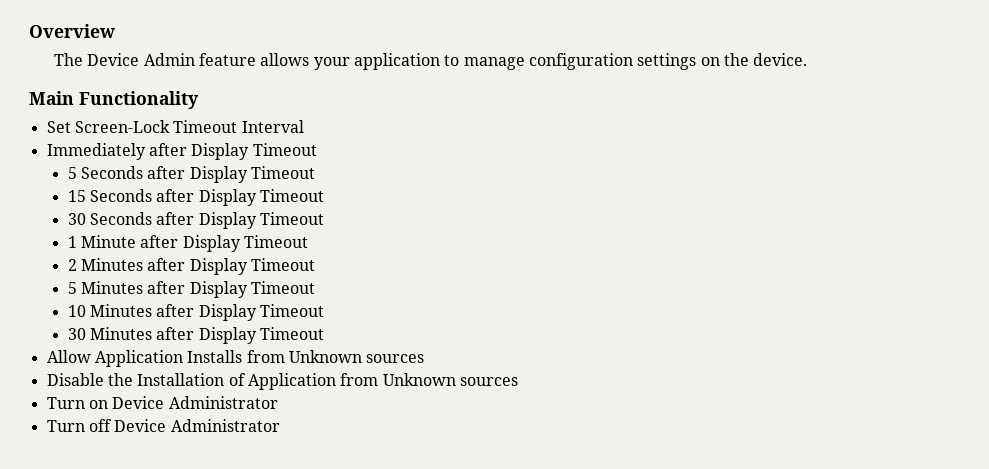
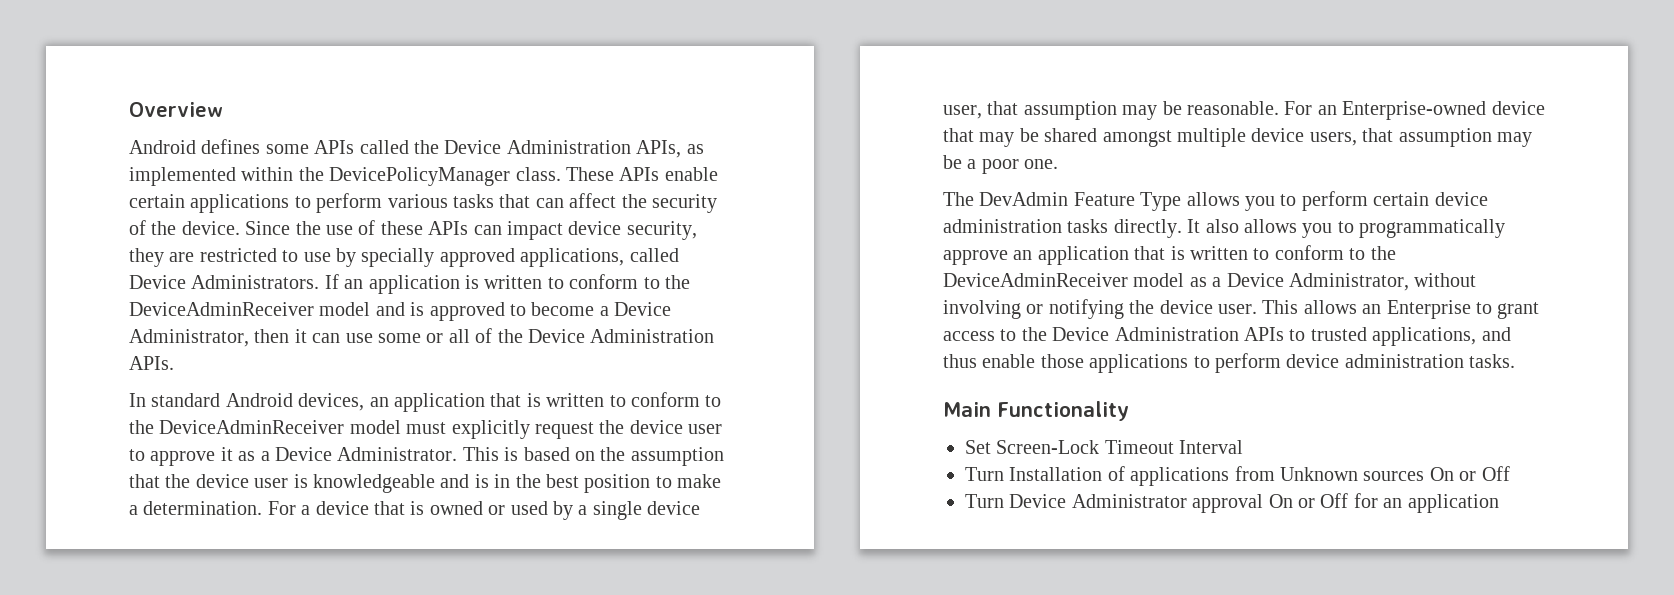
- The Device Admin feature allows your application to manage configuration settings on the device.
+ Android defines some APIs called the Device Administration APIs, as implemented within the DevicePolicyManager class. These APIs enable certain applications to perform various tasks that can affect the security of the device. Since the use of these APIs can impact device security, they are restricted to use by specially approved applications, called Device Administrators. If an application is written to conform to the DeviceAdminReceiver model and is approved to become a Device Administrator, then it can use some or all of the Device Administration APIs.
+ In standard Android devices, an application that is written to conform to the DeviceAdminReceiver model must explicitly request the device user to approve it as a Device Administrator. This is based on the assumption that the device user is knowledgeable and is in the best position to make a determination. For a device that is owned or used by a single device user, that assumption may be reasonable. For an Enterprise-owned device that may be shared amongst multiple device users, that assumption may be a poor one.
+ The DevAdmin Feature Type allows you to perform certain device administration tasks directly. It also allows you to programmatically approve an application that is written to conform to the DeviceAdminReceiver model as a Device Administrator, without involving or notifying the device user. This allows an Enterprise to grant access to the Device Administration APIs to trusted applications, and thus enable those applications to perform device administration tasks.
- Immediately after Display Timeout
- 5 Seconds after Display Timeout
- 15 Seconds after Display Timeout
- 30 Seconds after Display Timeout
- 1 Minute after Display Timeout
- 2 Minutes after Display Timeout
- 5 Minutes after Display Timeout
- 10 Minutes after Display Timeout
- 30 Minutes after Display Timeout
- Allow Application Installs from Unknown sources
- Disable the Installation of Application from Unknown sources
- Turn on Device Administrator
- Turn off Device Administrator
+ Turn Installation of applications from Unknown sources On or Off
+ Turn Device Administrator approval On or Off for an application

